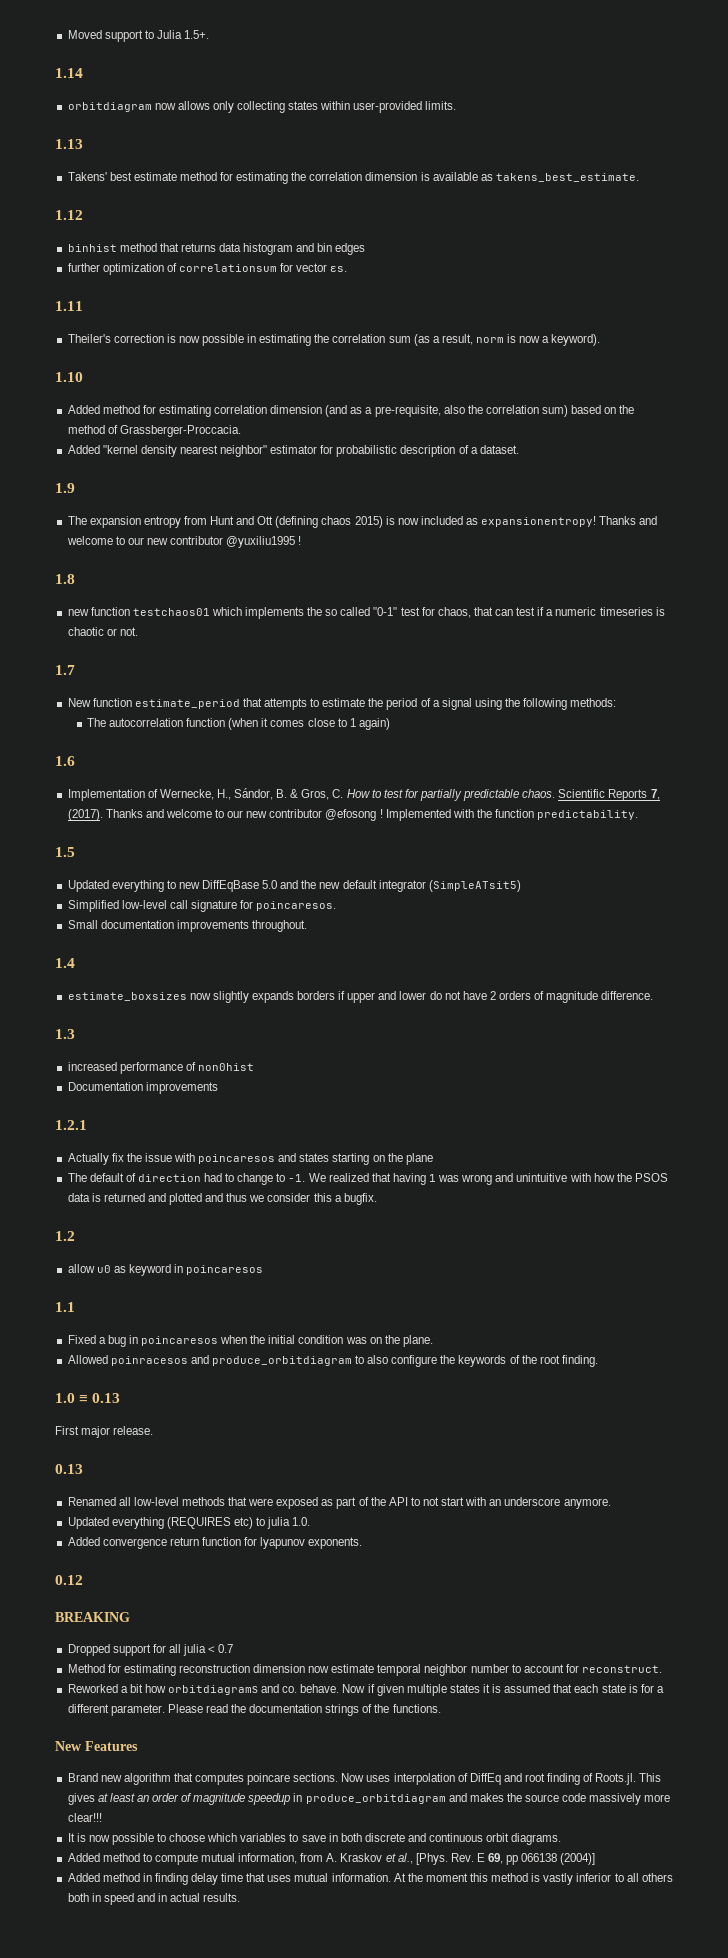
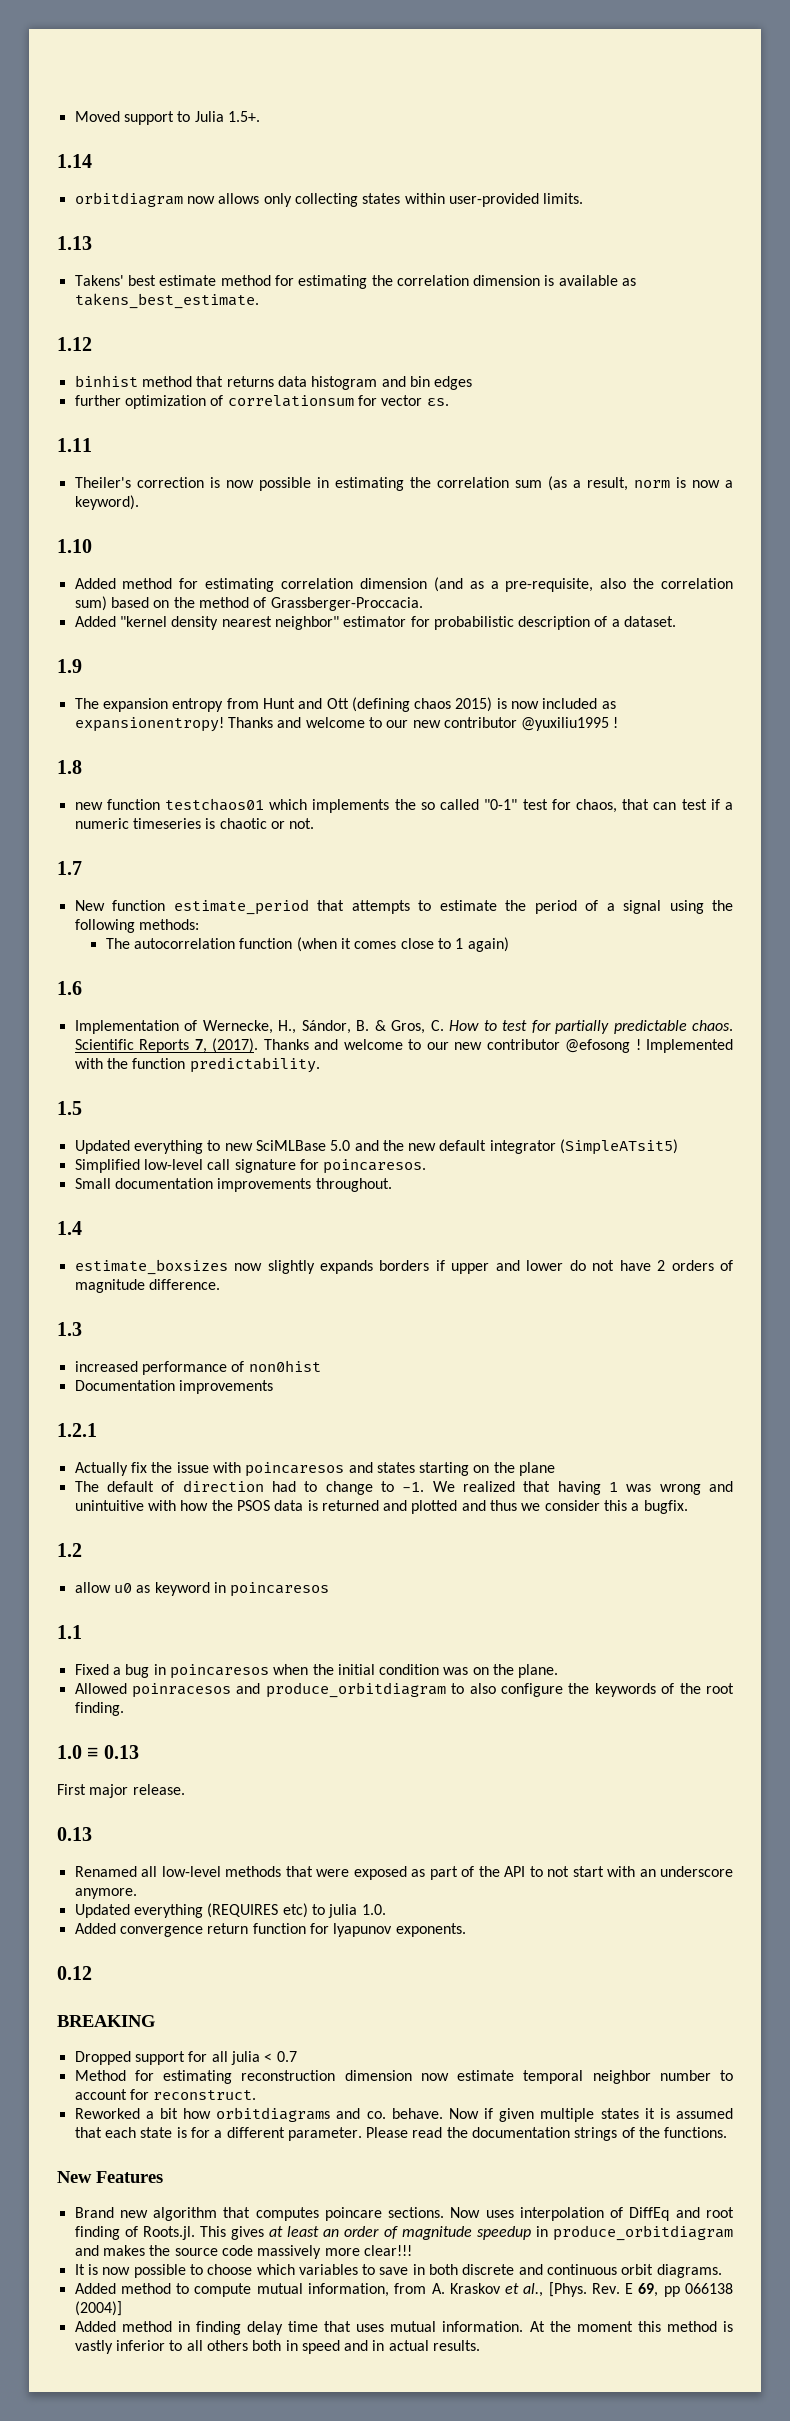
- Updated everything to new DiffEqBase 5.0 and the new default integrator (SimpleATsit5)
+ Updated everything to new SciMLBase 5.0 and the new default integrator (SimpleATsit5)

